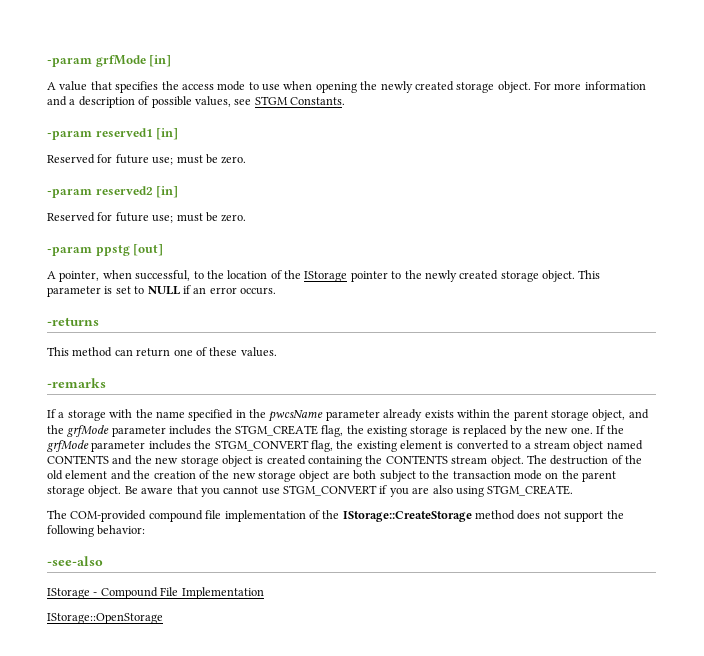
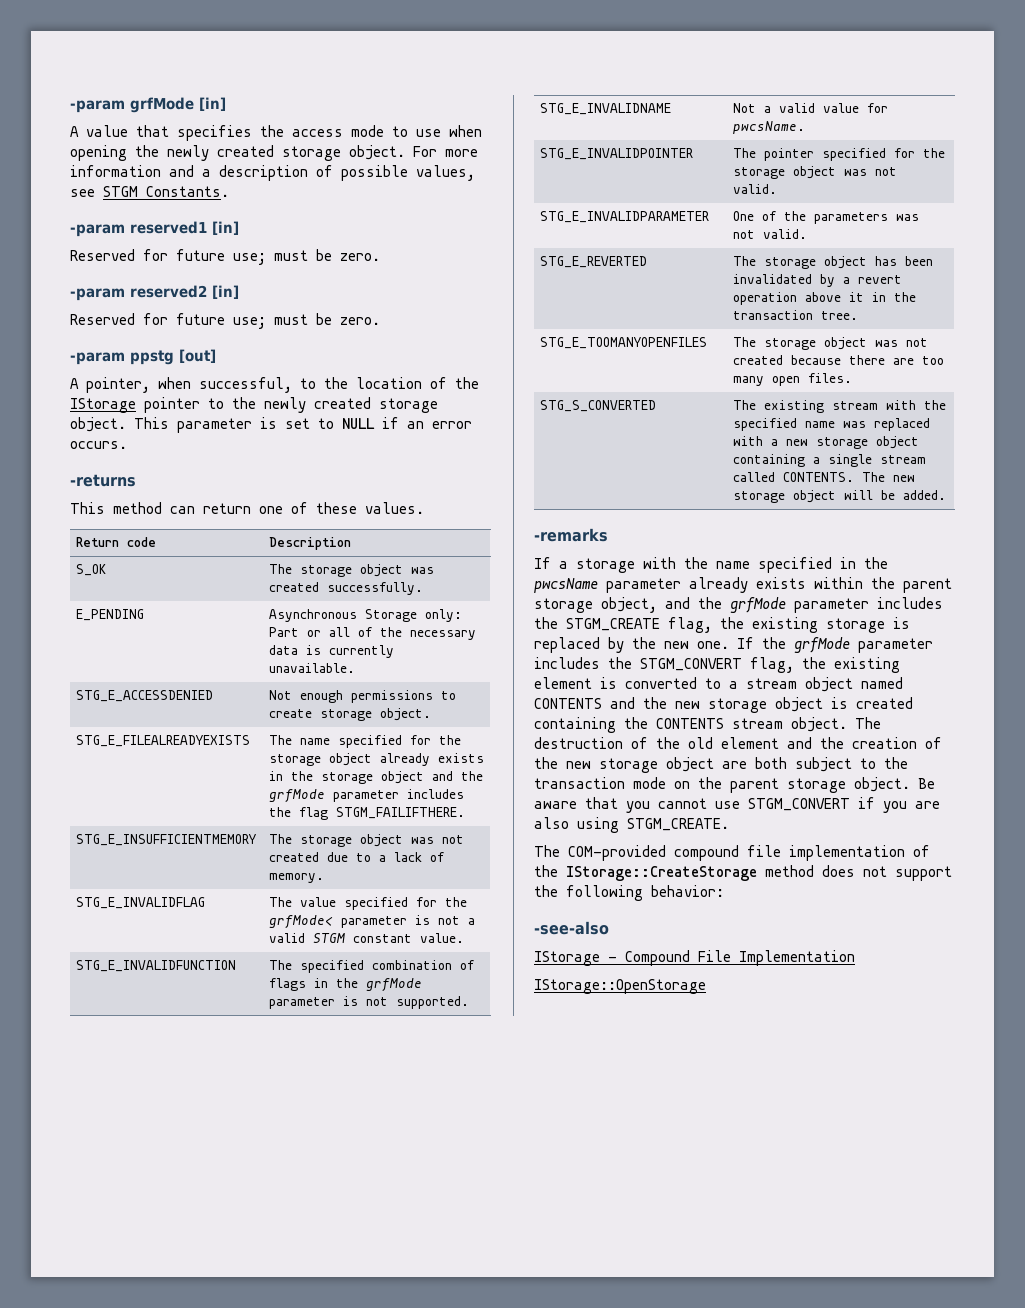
+ Return code | Description
+ S_OK | The storage object was created successfully.
+ E_PENDING | Asynchronous Storage only: Part or all of the necessary data is currently unavailable.
+ STG_E_ACCESSDENIED | Not enough permissions to create storage object.
+ STG_E_FILEALREADYEXISTS | The name specified for the storage object already exists in the storage object and the grfMode parameter includes the flag STGM_FAILIFTHERE.
+ STG_E_INSUFFICIENTMEMORY | The storage object was not created due to a lack of memory.
+ STG_E_INVALIDFLAG | The value specified for the grfMode< parameter is not a valid STGM constant value.
+ STG_E_INVALIDFUNCTION | The specified combination of flags in the grfMode parameter is not supported.
+ STG_E_INVALIDNAME | Not a valid value for pwcsName.
+ STG_E_INVALIDPOINTER | The pointer specified for the storage object was not valid.
+ STG_E_INVALIDPARAMETER | One of the parameters was not valid.
+ STG_E_REVERTED | The storage object has been invalidated by a revert operation above it in the transaction tree.
+ STG_E_TOOMANYOPENFILES | The storage object was not created because there are too many open files.
+ STG_S_CONVERTED | The existing stream with the specified name was replaced with a new storage object containing a single stream called CONTENTS. The new storage object will be added.

